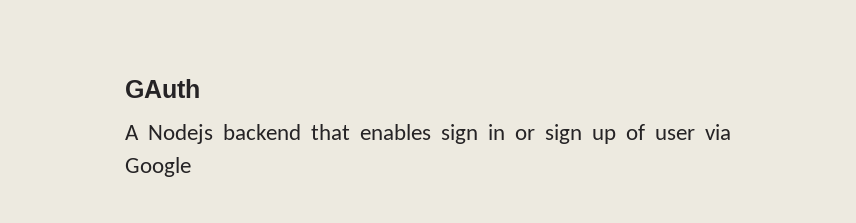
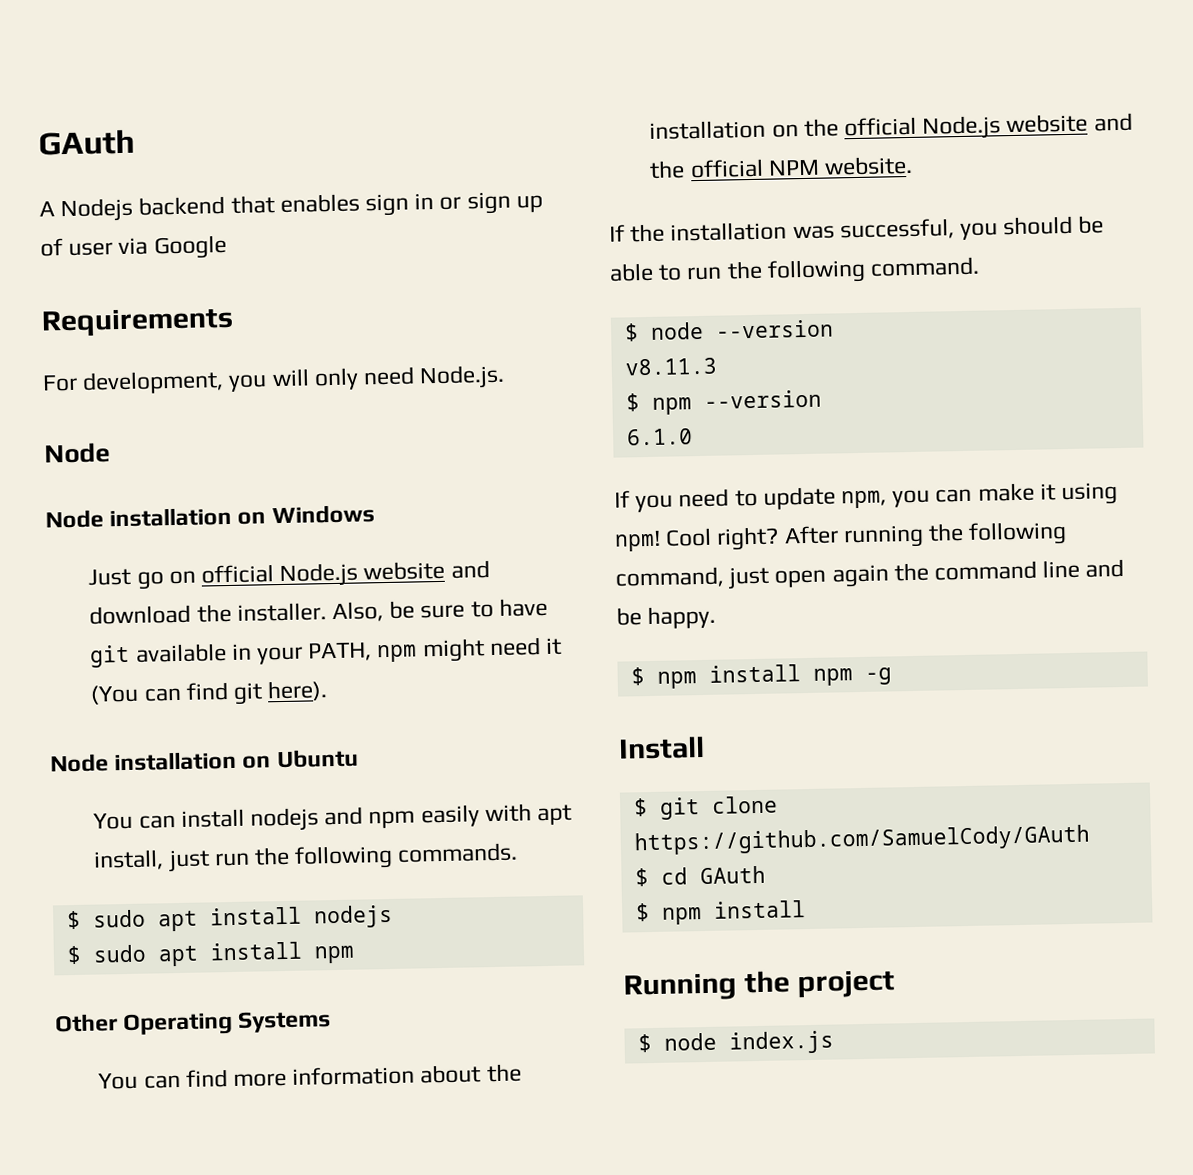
+ Requirements
+ For development, you will only need Node.js.
+ Node
+ Node installation on Windows
+ Just go on official Node.js website and download the installer. Also, be sure to have git available in your PATH, npm might need it (You can find git here).
+ Node installation on Ubuntu
+ You can install nodejs and npm easily with apt install, just run the following commands.
+ $ sudo apt install nodejs
+ $ sudo apt install npm
+ Other Operating Systems
+ You can find more information about the installation on the official Node.js website and the official NPM website.
+ If the installation was successful, you should be able to run the following command.
+ $ node --version
+ v8.11.3
+ $ npm --version
+ 6.1.0
+ If you need to update npm, you can make it using npm! Cool right? After running the following command, just open again the command line and be happy.
+ $ npm install npm -g
+ Install
+ $ git clone https://github.com/SamuelCody/GAuth
+ $ cd GAuth
+ $ npm install
+ Running the project
+ $ node index.js

